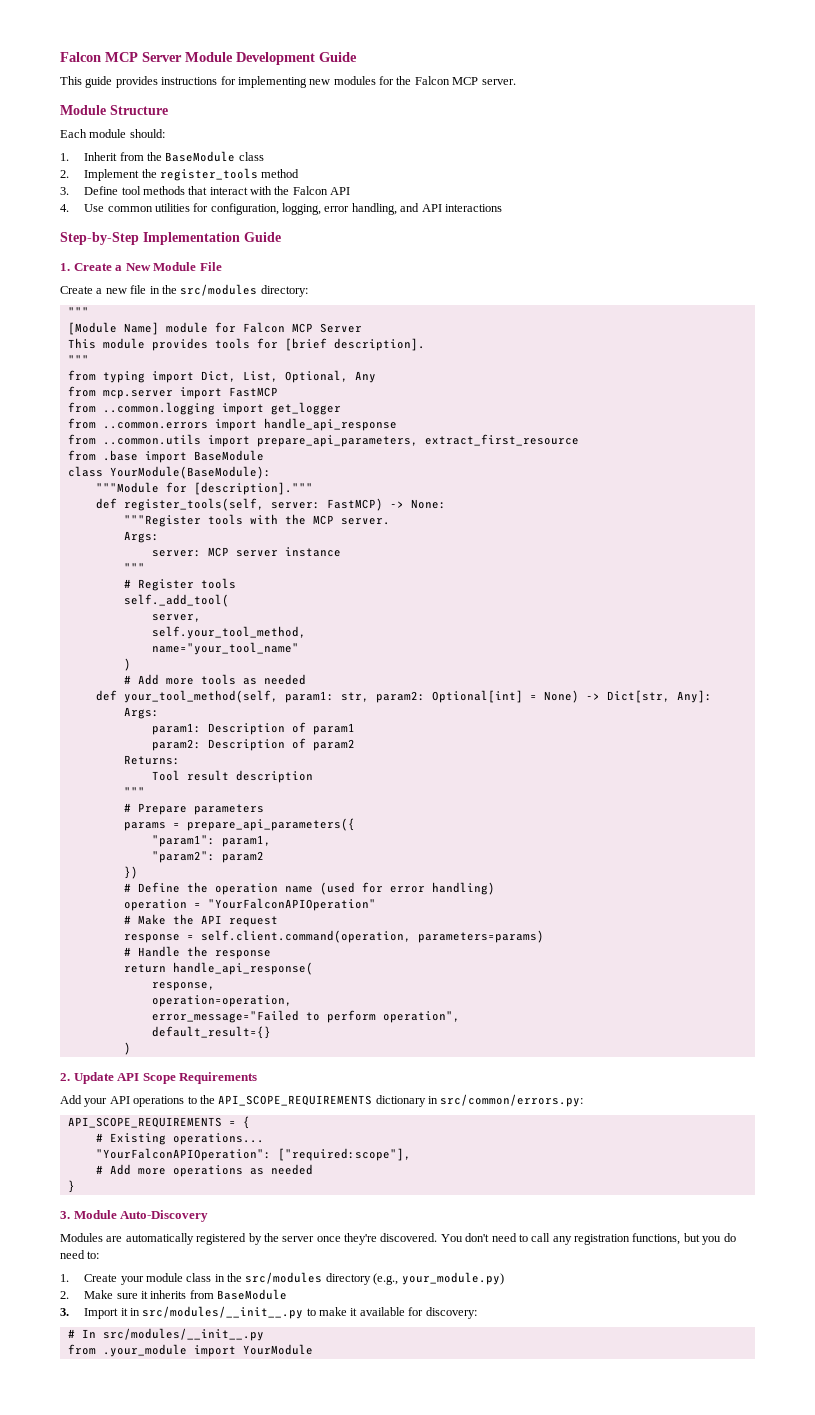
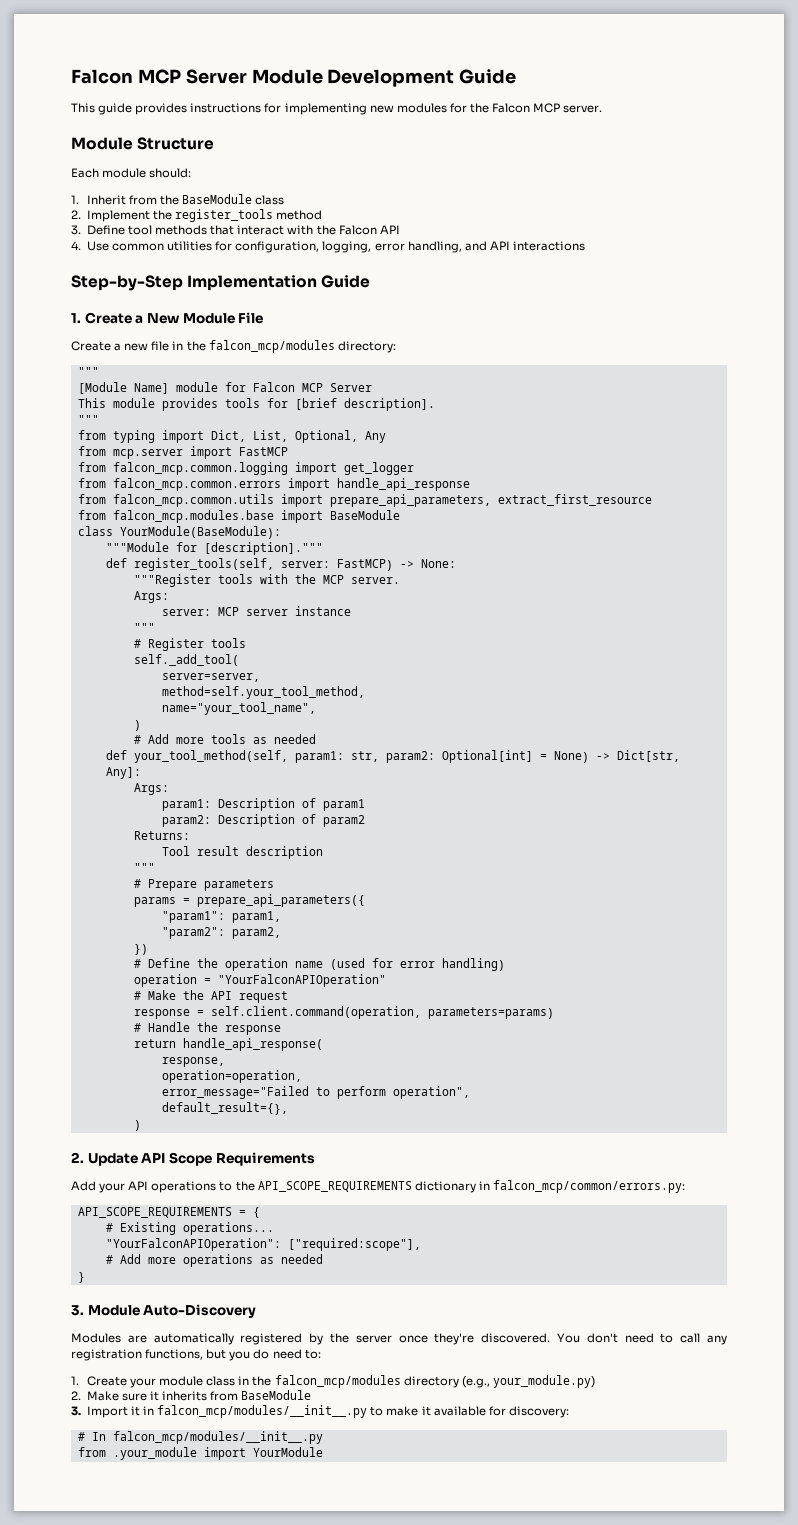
- Create a new file in the src/modules directory:
+ Create a new file in the falcon_mcp/modules directory:
- from ..common.logging import get_logger
+ from falcon_mcp.common.logging import get_logger
- from ..common.errors import handle_api_response
+ from falcon_mcp.common.errors import handle_api_response
- from ..common.utils import prepare_api_parameters, extract_first_resource
+ from falcon_mcp.common.utils import prepare_api_parameters, extract_first_resource
- from .base import BaseModule
+ from falcon_mcp.modules.base import BaseModule
- server,
- self.your_tool_method,
- name="your_tool_name"
+ server=server,
+ method=self.your_tool_method,
+ name="your_tool_name",
- "param2": param2
+ "param2": param2,
- default_result={}
+ default_result={},
- Add your API operations to the API_SCOPE_REQUIREMENTS dictionary in src/common/errors.py:
+ Add your API operations to the API_SCOPE_REQUIREMENTS dictionary in falcon_mcp/common/errors.py:
- 1. Create your module class in the src/modules directory (e.g., your_module.py)
+ 1. Create your module class in the falcon_mcp/modules directory (e.g., your_module.py)
- 3. Import it in src/modules/__init__.py to make it available for discovery:
+ 3. Import it in falcon_mcp/modules/__init__.py to make it available for discovery:
- # In src/modules/__init__.py
+ # In falcon_mcp/modules/__init__.py

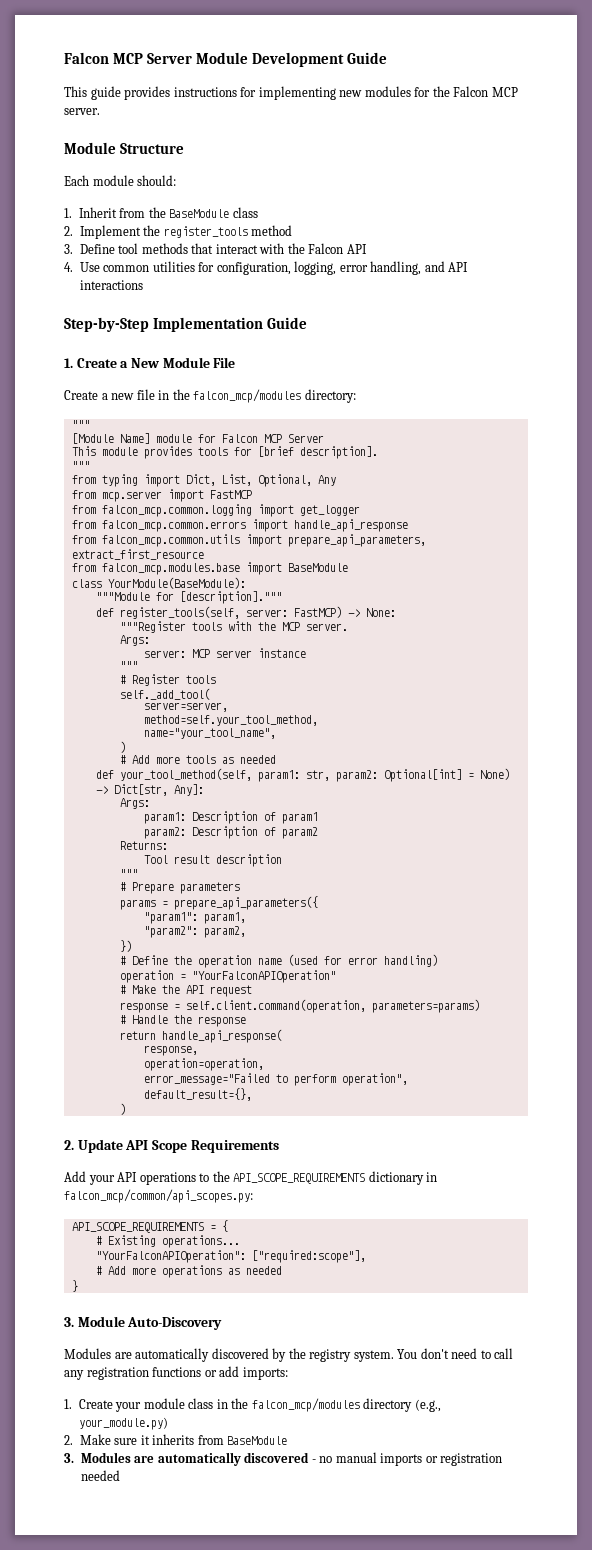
- Add your API operations to the API_SCOPE_REQUIREMENTS dictionary in falcon_mcp/common/errors.py:
+ Add your API operations to the API_SCOPE_REQUIREMENTS dictionary in falcon_mcp/common/api_scopes.py:
- Modules are automatically registered by the server once they're discovered.
+ Modules are automatically discovered by the registry system.
- You don't need to call any registration functions, but you do need to:
+ You don't need to call any registration functions or add imports:
- 3. Import it in falcon_mcp/modules/__init__.py to make it available for discovery:
- # In falcon_mcp/modules/__init__.py
- from .your_module import YourModule
+ 3. Modules are automatically discovered - no manual imports or registration needed

